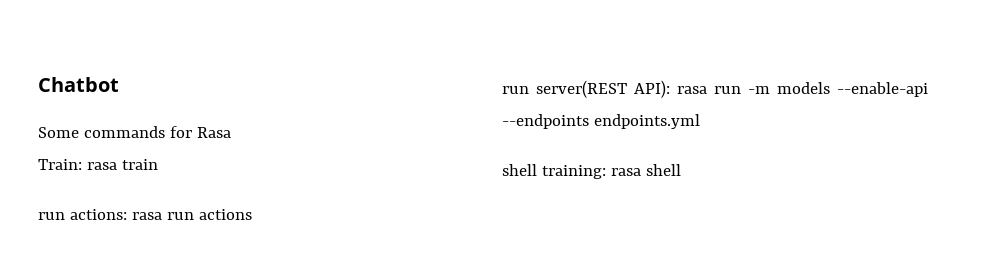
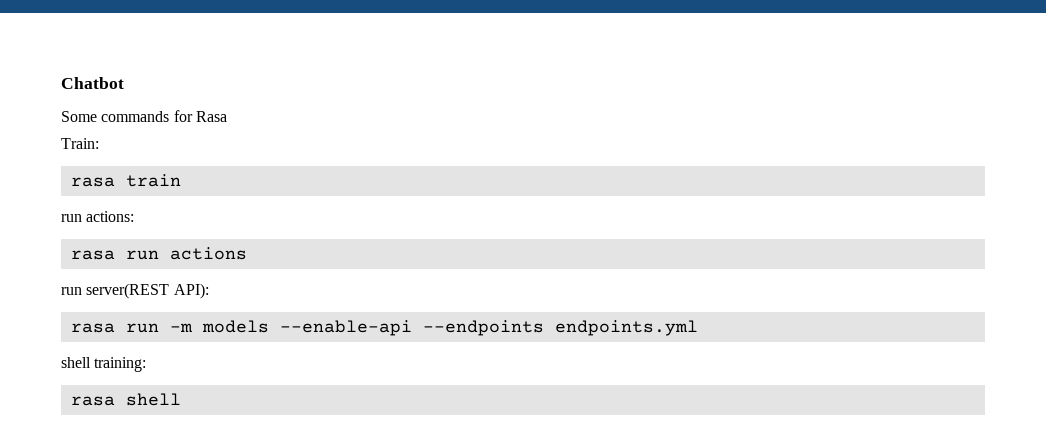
- Train: rasa train
+ Train:
+ rasa train
- run actions: rasa run actions
+ run actions:
+ rasa run actions
- run server(REST API): rasa run -m models --enable-api --endpoints endpoints.yml
+ run server(REST API):
+ rasa run -m models --enable-api --endpoints endpoints.yml
- shell training: rasa shell
+ shell training:
+ rasa shell

